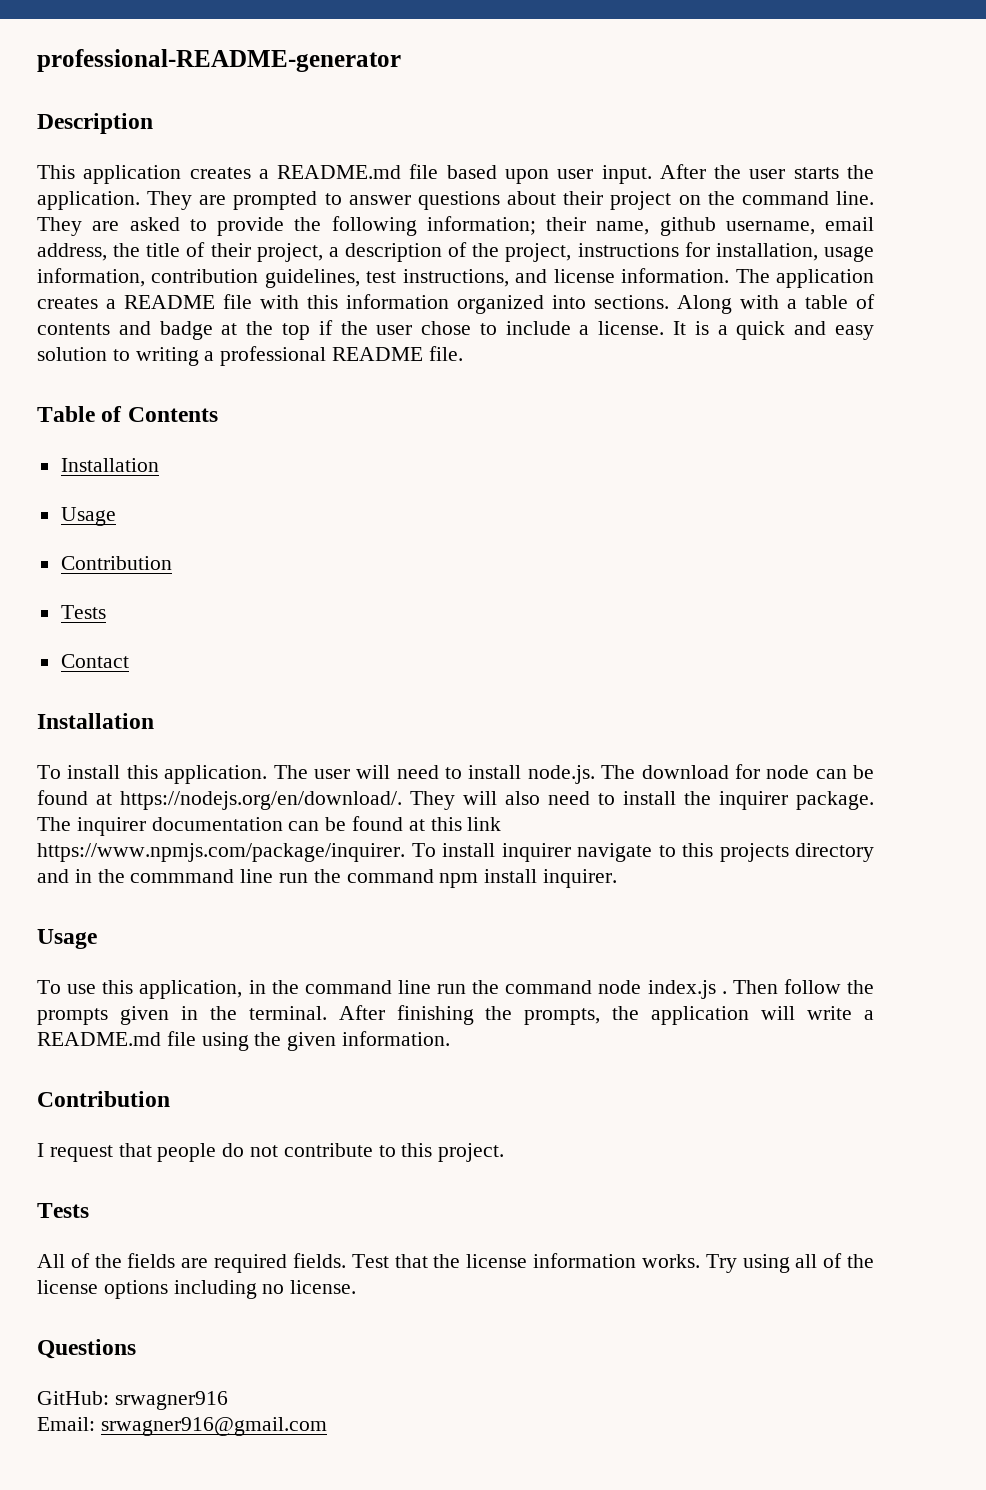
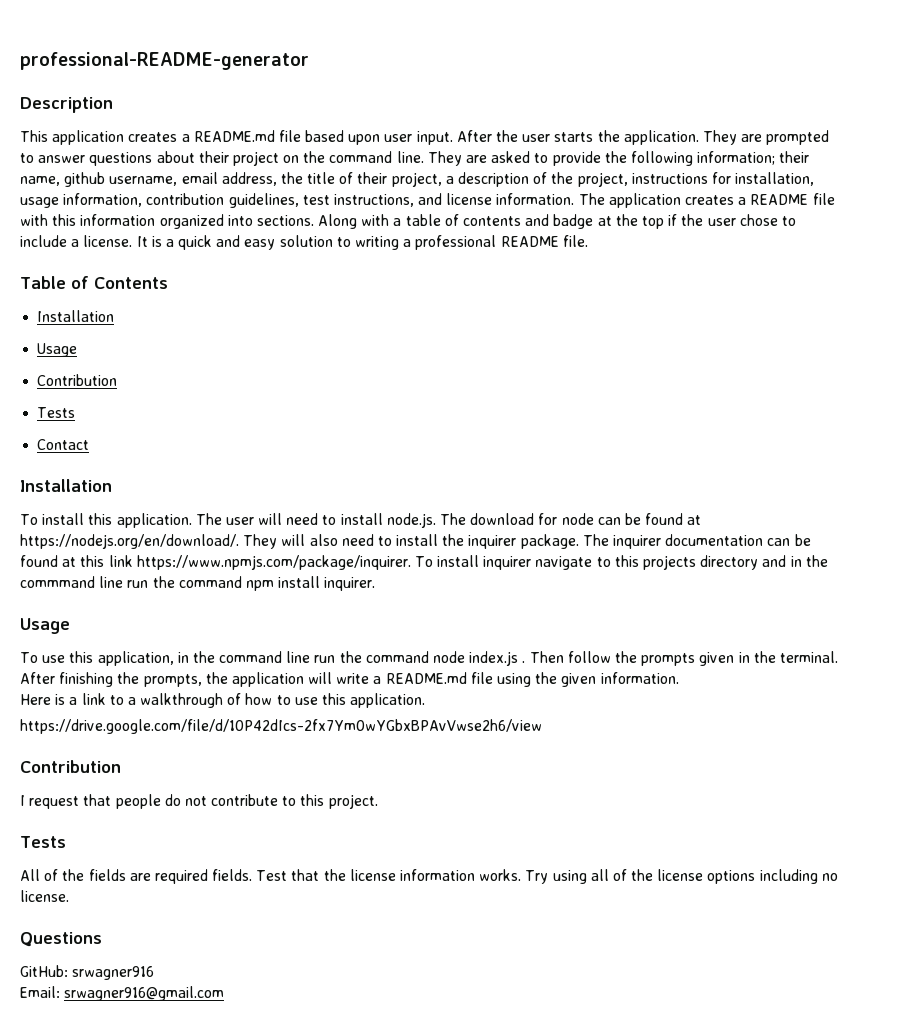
+ Here is a link to a walkthrough of how to use this application.
+ https://drive.google.com/file/d/10P42dIcs-2fx7Ym0wYGbxBPAvVwse2h6/view

